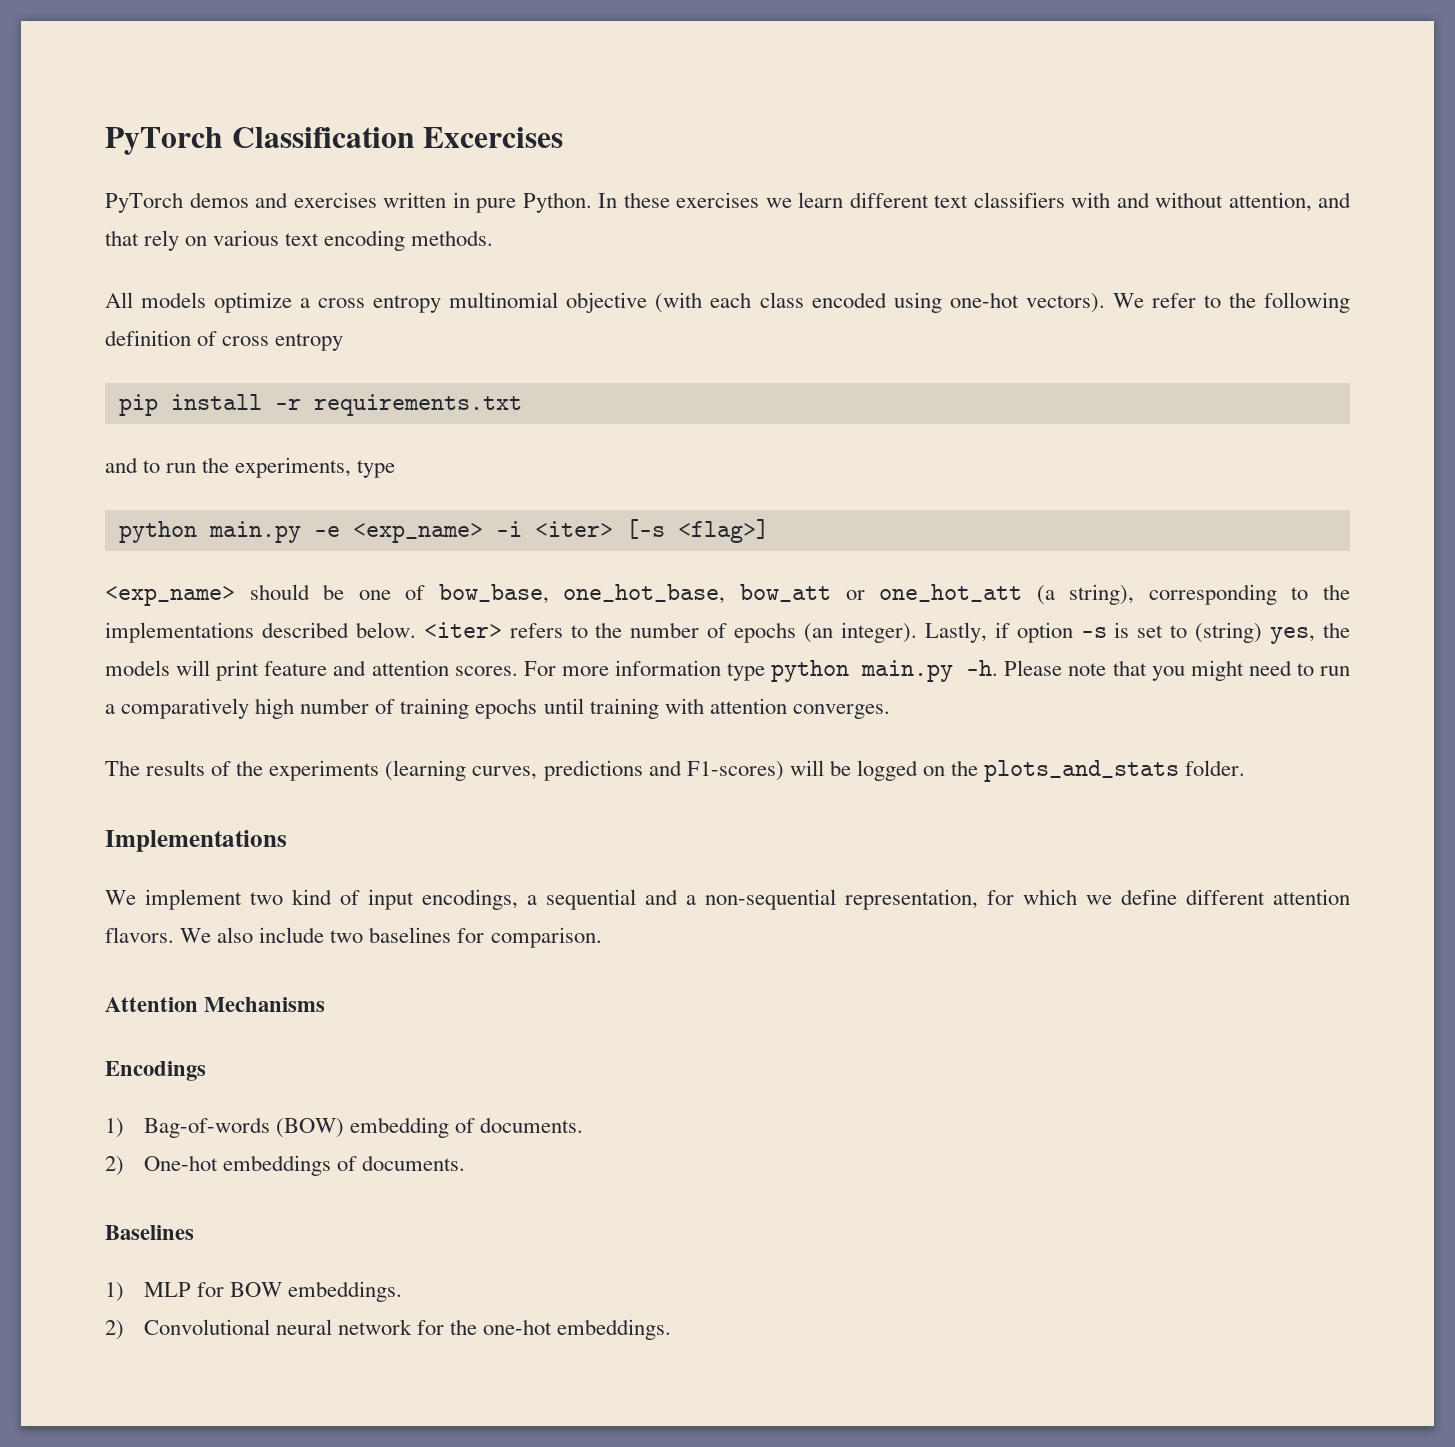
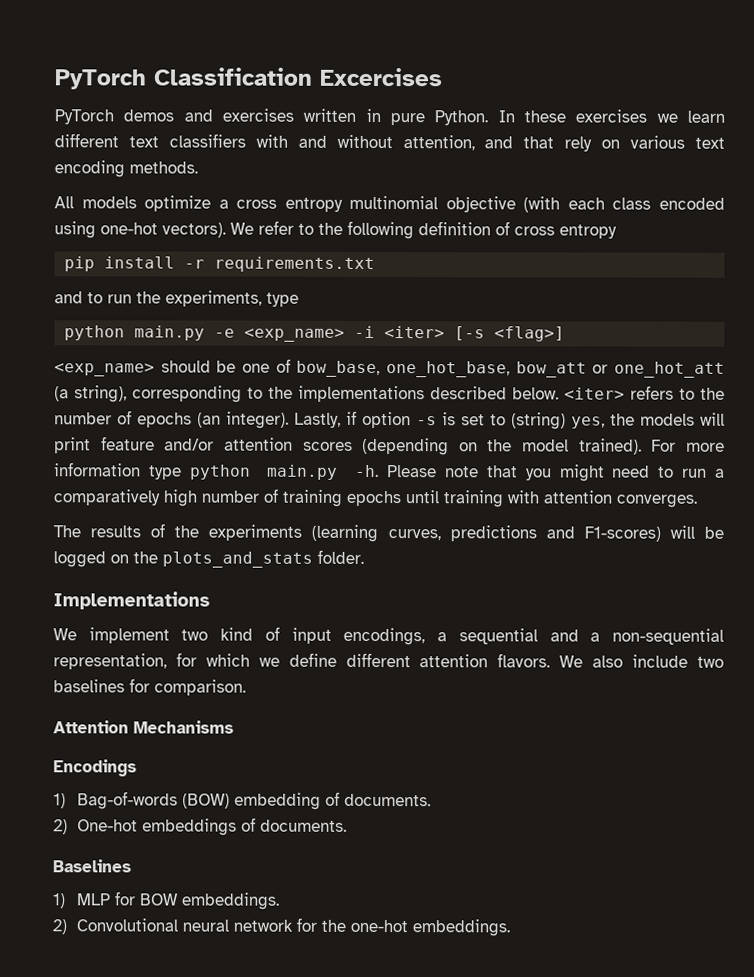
- Lastly, if option -s is set to (string) yes, the models will print feature and attention scores.
+ Lastly, if option -s is set to (string) yes, the models will print feature and/or attention scores (depending on the model trained).

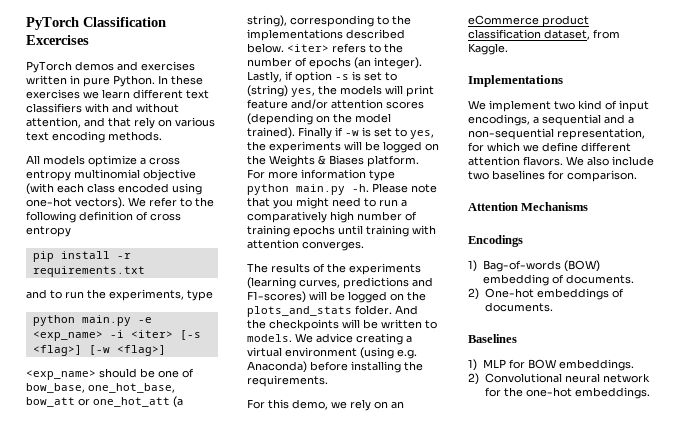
- python main.py -e <exp_name> -i <iter> [-s <flag>]
+ python main.py -e <exp_name> -i <iter> [-s <flag>] [-w <flag>]
+ Finally if -w is set to yes, the experiments will be logged on the Weights & Biases platform.
+ And the checkpoints will be written to models. We advice creating a virtual environment (using e.g. Anaconda) before installing the requirements.
+ For this demo, we rely on an eCommerce product classification dataset, from Kaggle.

